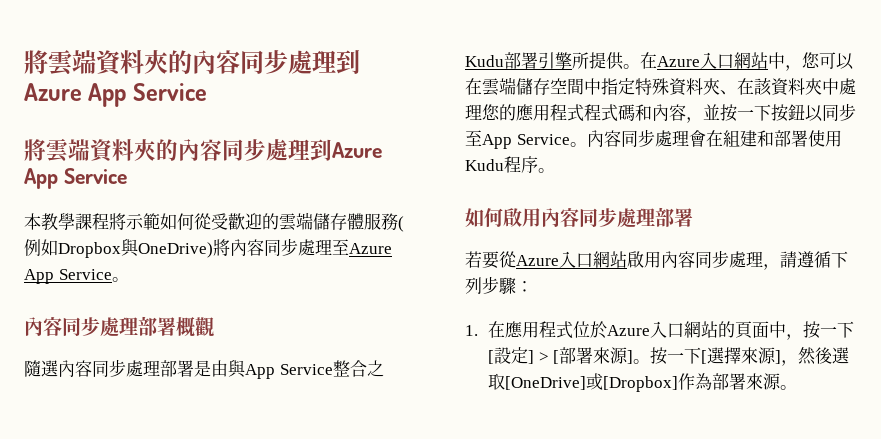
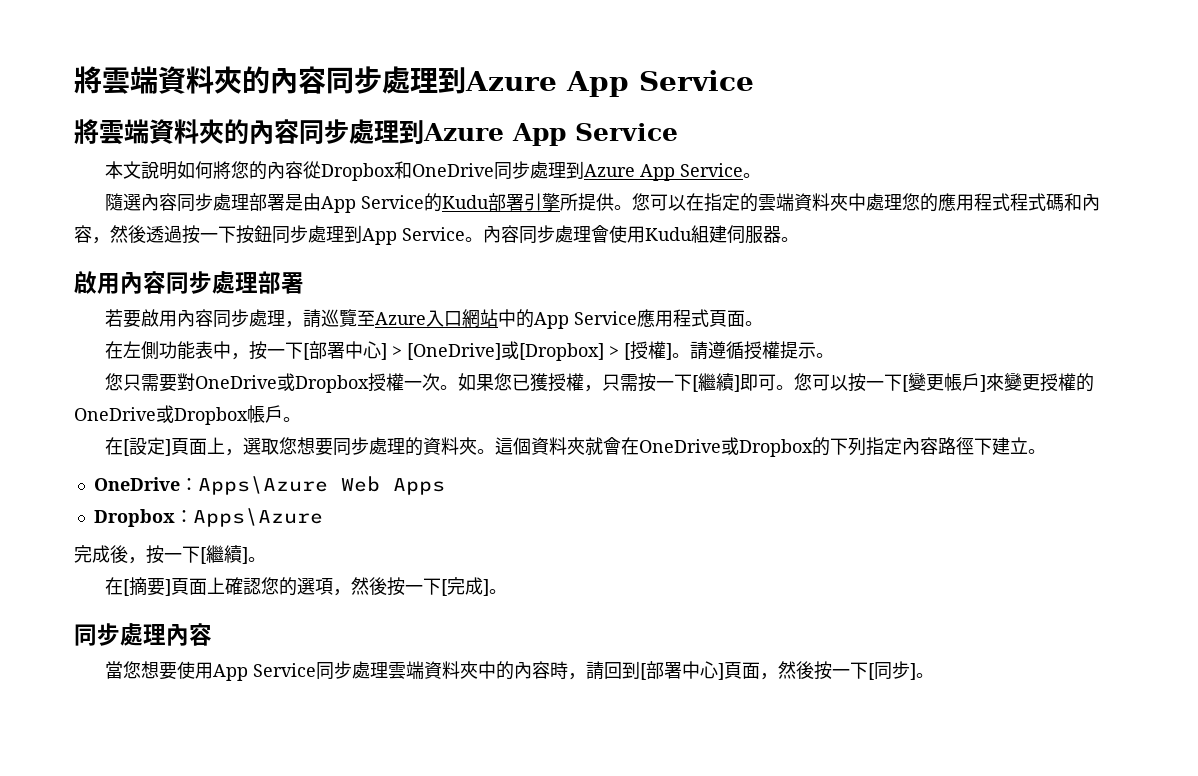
- 本教學課程將示範如何從受歡迎的雲端儲存體服務(例如Dropbox與OneDrive)將內容同步處理至Azure App Service。
+ 本文說明如何將您的內容從Dropbox和OneDrive同步處理到Azure App Service。
- 內容同步處理部署概觀
- 隨選內容同步處理部署是由與App Service整合之Kudu部署引擎所提供。
+ 隨選內容同步處理部署是由App Service的Kudu部署引擎所提供。
- 在Azure入口網站中，您可以在雲端儲存空間中指定特殊資料夾、在該資料夾中處理您的應用程式程式碼和內容，並按一下按鈕以同步至App Service。
+ 您可以在指定的雲端資料夾中處理您的應用程式程式碼和內容，然後透過按一下按鈕同步處理到App Service。
- 內容同步處理會在組建和部署使用Kudu程序。
- 如何啟用內容同步處理部署
+ 內容同步處理會使用Kudu組建伺服器。
+ 啟用內容同步處理部署
- 若要從Azure入口網站啟用內容同步處理，請遵循下列步驟：
- 1.在應用程式位於Azure入口網站的頁面中，按一下[設定] > [部署來源]。按一下[選擇來源]，然後選取[OneDrive]或[Dropbox]作為部署來源。
+ 若要啟用內容同步處理，請巡覽至Azure入口網站中的App Service應用程式頁面。
+ 在左側功能表中，按一下[部署中心] > [OneDrive]或[Dropbox] > [授權]。請遵循授權提示。
+ 您只需要對OneDrive或Dropbox授權一次。如果您已獲授權，只需按一下[繼續]即可。您可以按一下[變更帳戶]來變更授權的OneDrive或Dropbox帳戶。
+ 在[設定]頁面上，選取您想要同步處理的資料夾。這個資料夾就會在OneDrive或Dropbox的下列指定內容路徑下建立。
+ OneDrive：Apps\Azure Web Apps
+ Dropbox：Apps\Azure
+ 完成後，按一下[繼續]。
+ 在[摘要]頁面上確認您的選項，然後按一下[完成]。
+ 同步處理內容
+ 當您想要使用App Service同步處理雲端資料夾中的內容時，請回到[部署中心]頁面，然後按一下[同步]。

